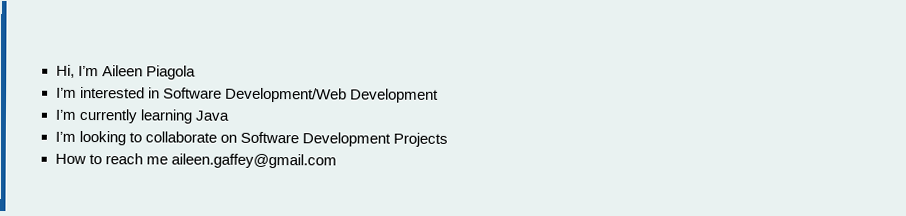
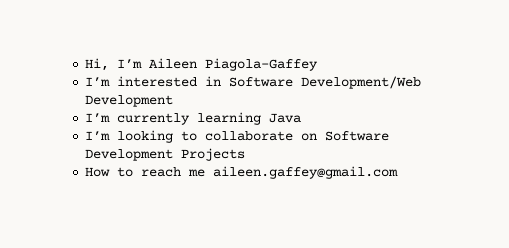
- Hi, I’m Aileen Piagola
+ Hi, I’m Aileen Piagola-Gaffey

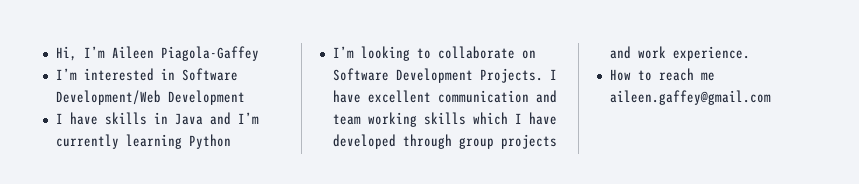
- I’m currently learning Java
+ I have skills in Java and I’m currently learning Python
- I’m looking to collaborate on Software Development Projects
+ I’m looking to collaborate on Software Development Projects. I have excellent communication and team working skills which I have developed through group projects and work experience.

